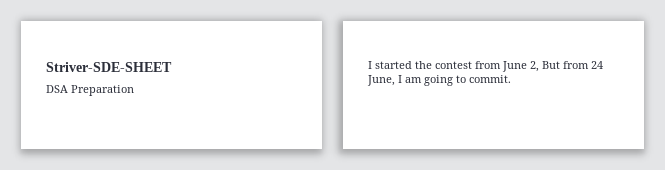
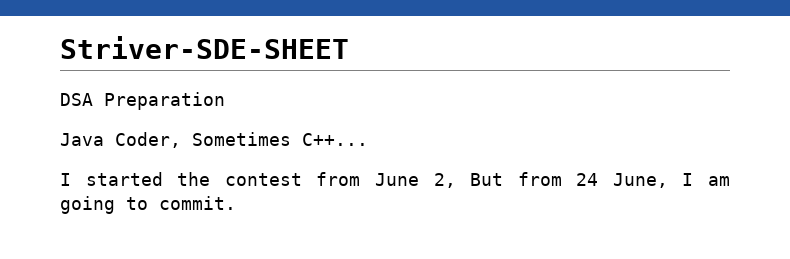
+ Java Coder, Sometimes C++...

